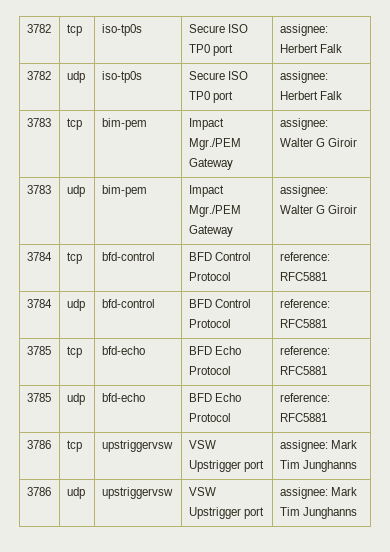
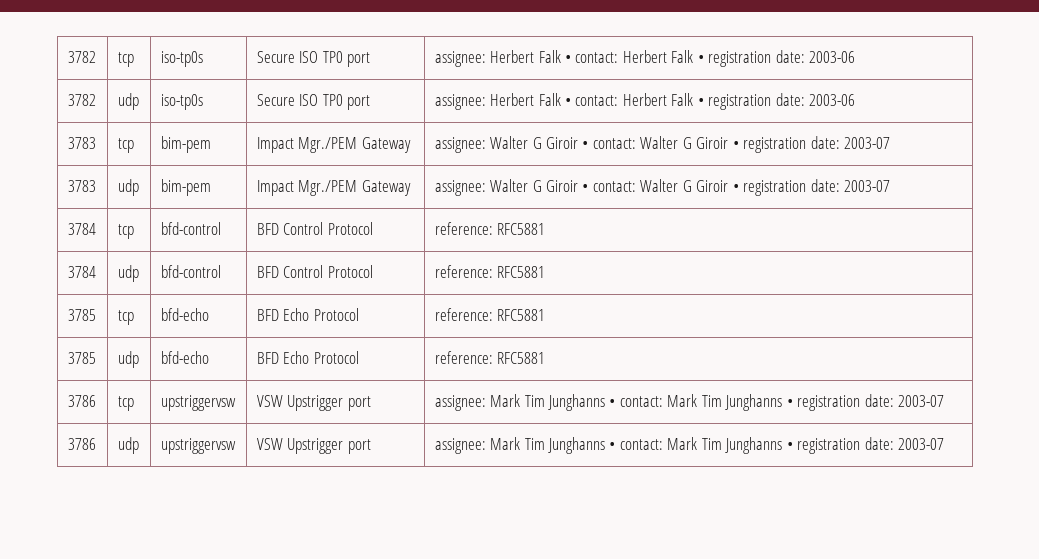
- 3782 | tcp | iso-tp0s | Secure ISO TP0 port | assignee: Herbert Falk
+ 3782 | tcp | iso-tp0s | Secure ISO TP0 port | assignee: Herbert Falk • contact: Herbert Falk • registration date: 2003-06
- 3782 | udp | iso-tp0s | Secure ISO TP0 port | assignee: Herbert Falk
+ 3782 | udp | iso-tp0s | Secure ISO TP0 port | assignee: Herbert Falk • contact: Herbert Falk • registration date: 2003-06
- 3783 | tcp | bim-pem | Impact Mgr./PEM Gateway | assignee: Walter G Giroir
+ 3783 | tcp | bim-pem | Impact Mgr./PEM Gateway | assignee: Walter G Giroir • contact: Walter G Giroir • registration date: 2003-07
- 3783 | udp | bim-pem | Impact Mgr./PEM Gateway | assignee: Walter G Giroir
+ 3783 | udp | bim-pem | Impact Mgr./PEM Gateway | assignee: Walter G Giroir • contact: Walter G Giroir • registration date: 2003-07
- 3786 | tcp | upstriggervsw | VSW Upstrigger port | assignee: Mark Tim Junghanns
+ 3786 | tcp | upstriggervsw | VSW Upstrigger port | assignee: Mark Tim Junghanns • contact: Mark Tim Junghanns • registration date: 2003-07
- 3786 | udp | upstriggervsw | VSW Upstrigger port | assignee: Mark Tim Junghanns
+ 3786 | udp | upstriggervsw | VSW Upstrigger port | assignee: Mark Tim Junghanns • contact: Mark Tim Junghanns • registration date: 2003-07

